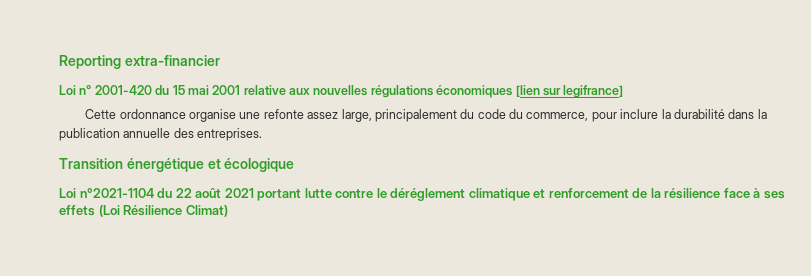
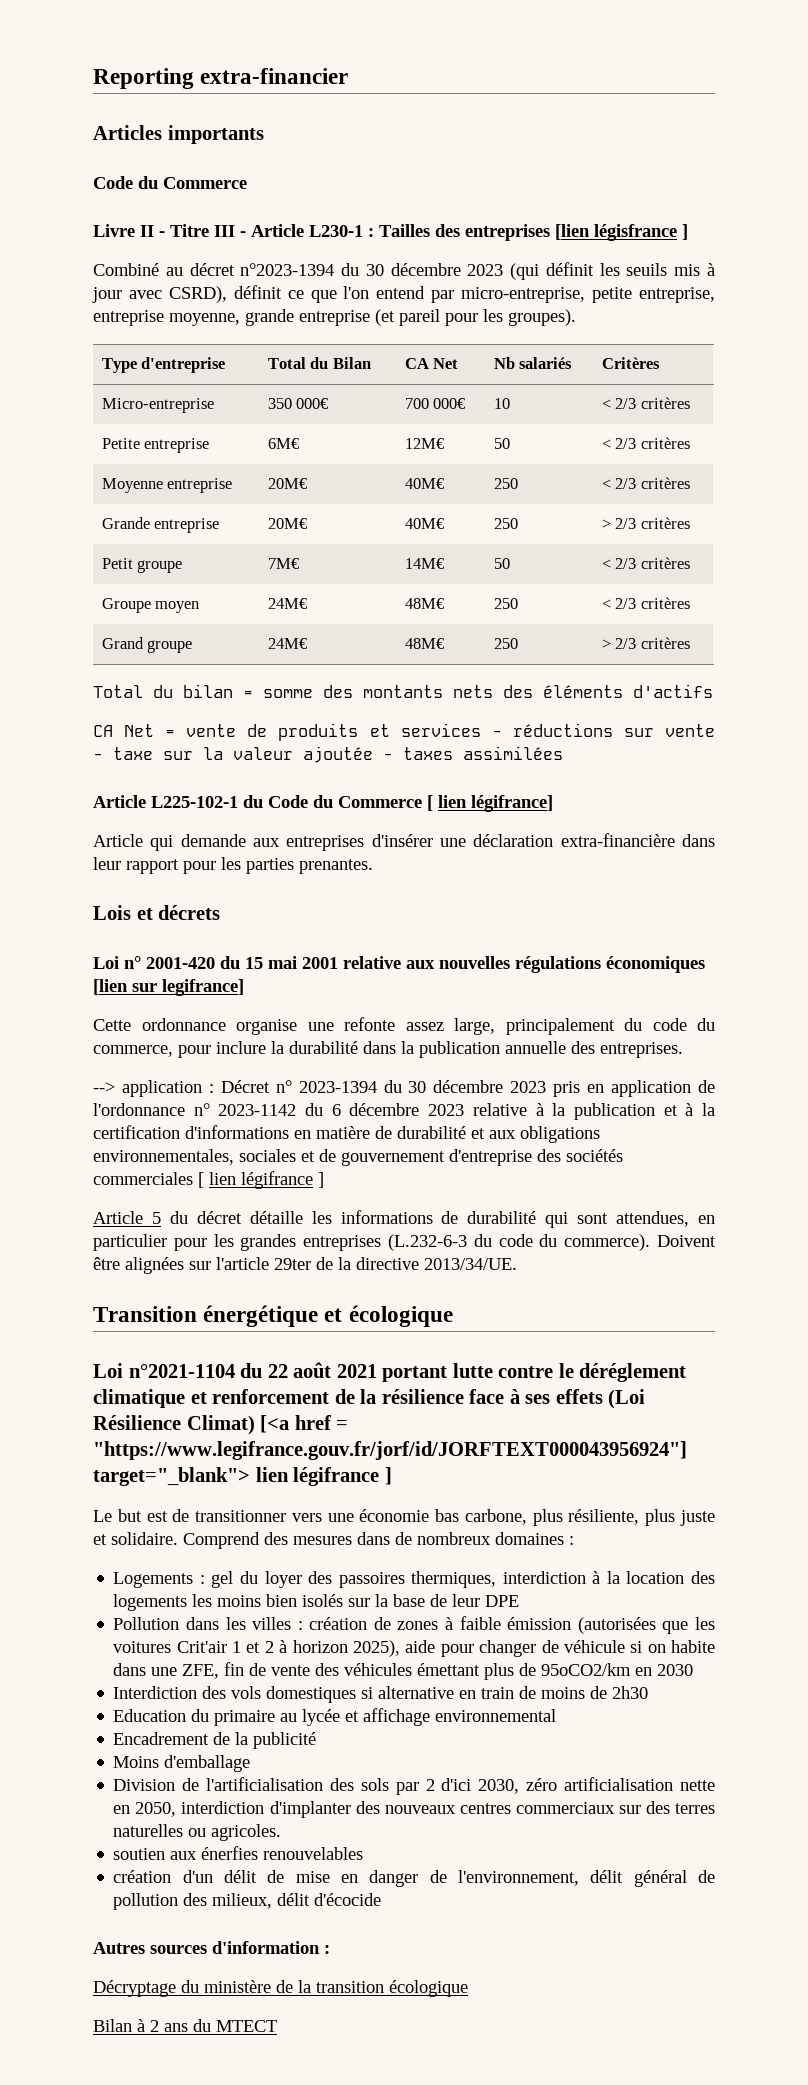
+ Articles importants
+ Code du Commerce
+ Livre II - Titre III - Article L230-1 : Tailles des entreprises [lien légisfrance ]
+ Combiné au décret n°2023-1394 du 30 décembre 2023 (qui définit les seuils mis à jour avec CSRD), définit ce que l'on entend par micro-entreprise, petite entreprise, entreprise moyenne, grande entreprise (et pareil pour les groupes).
+ Type d'entreprise | Total du Bilan | CA Net | Nb salariés | Critères
+ Micro-entreprise | 350 000€ | 700 000€ | 10 | < 2/3 critères
+ Petite entreprise | 6M€ | 12M€ | 50 | < 2/3 critères
+ Moyenne entreprise | 20M€ | 40M€ | 250 | < 2/3 critères
+ Grande entreprise | 20M€ | 40M€ | 250 | > 2/3 critères
+ Petit groupe | 7M€ | 14M€ | 50 | < 2/3 critères
+ Groupe moyen | 24M€ | 48M€ | 250 | < 2/3 critères
+ Grand groupe | 24M€ | 48M€ | 250 | > 2/3 critères
+ Total du bilan = somme des montants nets des éléments d'actifs
+ CA Net = vente de produits et services - réductions sur vente - taxe sur la valeur ajoutée - taxes assimilées
+ Article L225-102-1 du Code du Commerce [ lien légifrance]
+ Article qui demande aux entreprises d'insérer une déclaration extra-financière dans leur rapport pour les parties prenantes.
+ Lois et décrets
+ --> application : Décret n° 2023-1394 du 30 décembre 2023 pris en application de l'ordonnance n° 2023-1142 du 6 décembre 2023 relative à la publication et à la certification d'informations en matière de durabilité et aux obligations environnementales, sociales et de gouvernement d'entreprise des sociétés commerciales [ lien légifrance ]
+ Article 5 du décret détaille les informations de durabilité qui sont attendues, en particulier pour les grandes entreprises (L.232-6-3 du code du commerce). Doivent être alignées sur l'article 29ter de la directive 2013/34/UE.
- Loi n°2021-1104 du 22 août 2021 portant lutte contre le déréglement climatique et renforcement de la résilience face à ses effets (Loi Résilience Climat)
+ Loi n°2021-1104 du 22 août 2021 portant lutte contre le déréglement climatique et renforcement de la résilience face à ses effets (Loi Résilience Climat) [<a href = "https://www.legifrance.gouv.fr/jorf/id/JORFTEXT000043956924"] target="_blank"> lien légifrance ]
+ Le but est de transitionner vers une économie bas carbone, plus résiliente, plus juste et solidaire. Comprend des mesures dans de nombreux domaines :
+ Logements : gel du loyer des passoires thermiques, interdiction à la location des logements les moins bien isolés sur la base de leur DPE
+ Pollution dans les villes : création de zones à faible émission (autorisées que les voitures Crit'air 1 et 2 à horizon 2025), aide pour changer de véhicule si on habite dans une ZFE, fin de vente des véhicules émettant plus de 95oCO2/km en 2030
+ Interdiction des vols domestiques si alternative en train de moins de 2h30
+ Education du primaire au lycée et affichage environnemental
+ Encadrement de la publicité
+ Moins d'emballage
+ Division de l'artificialisation des sols par 2 d'ici 2030, zéro artificialisation nette en 2050, interdiction d'implanter des nouveaux centres commerciaux sur des terres naturelles ou agricoles.
+ soutien aux énerfies renouvelables
+ création d'un délit de mise en danger de l'environnement, délit général de pollution des milieux, délit d'écocide
+ Autres sources d'information :
+ Décryptage du ministère de la transition écologique
+ Bilan à 2 ans du MTECT

